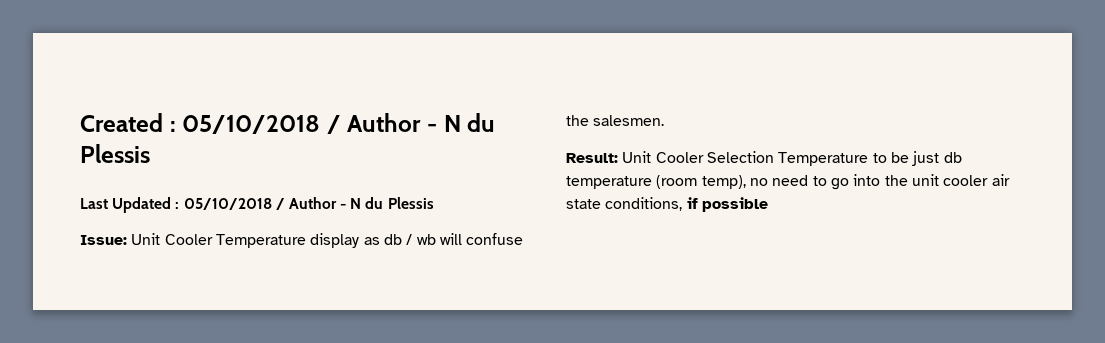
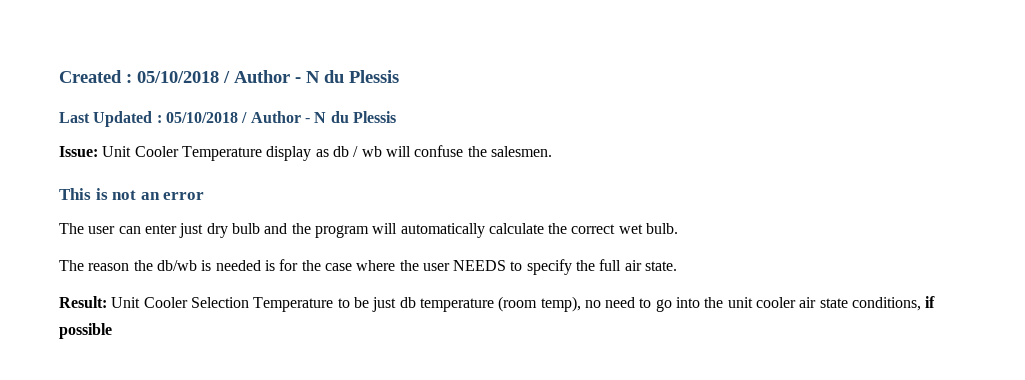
+ This is not an error
+ The user can enter just dry bulb and the program will automatically calculate the correct wet bulb.
+ The reason the db/wb is needed is for the case where the user NEEDS to specify the full air state.

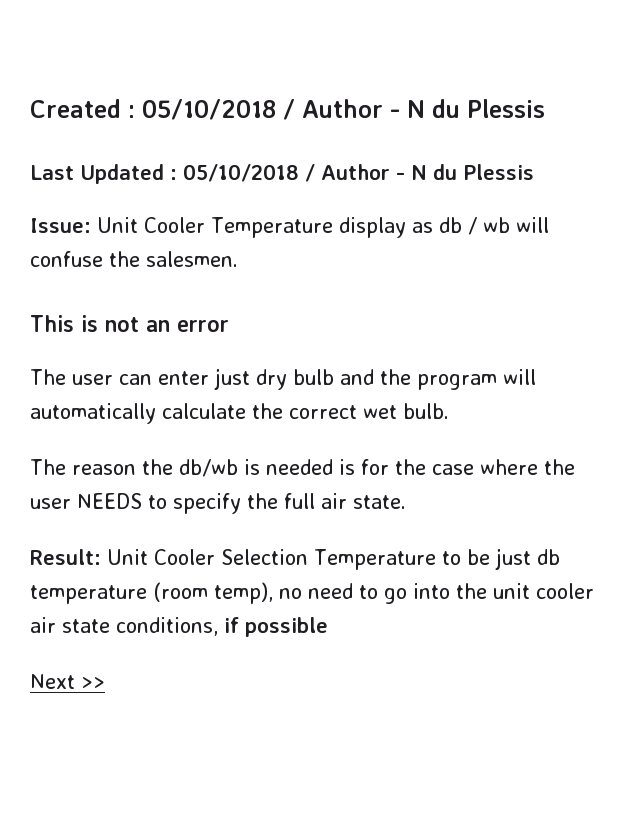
+ Next >>

